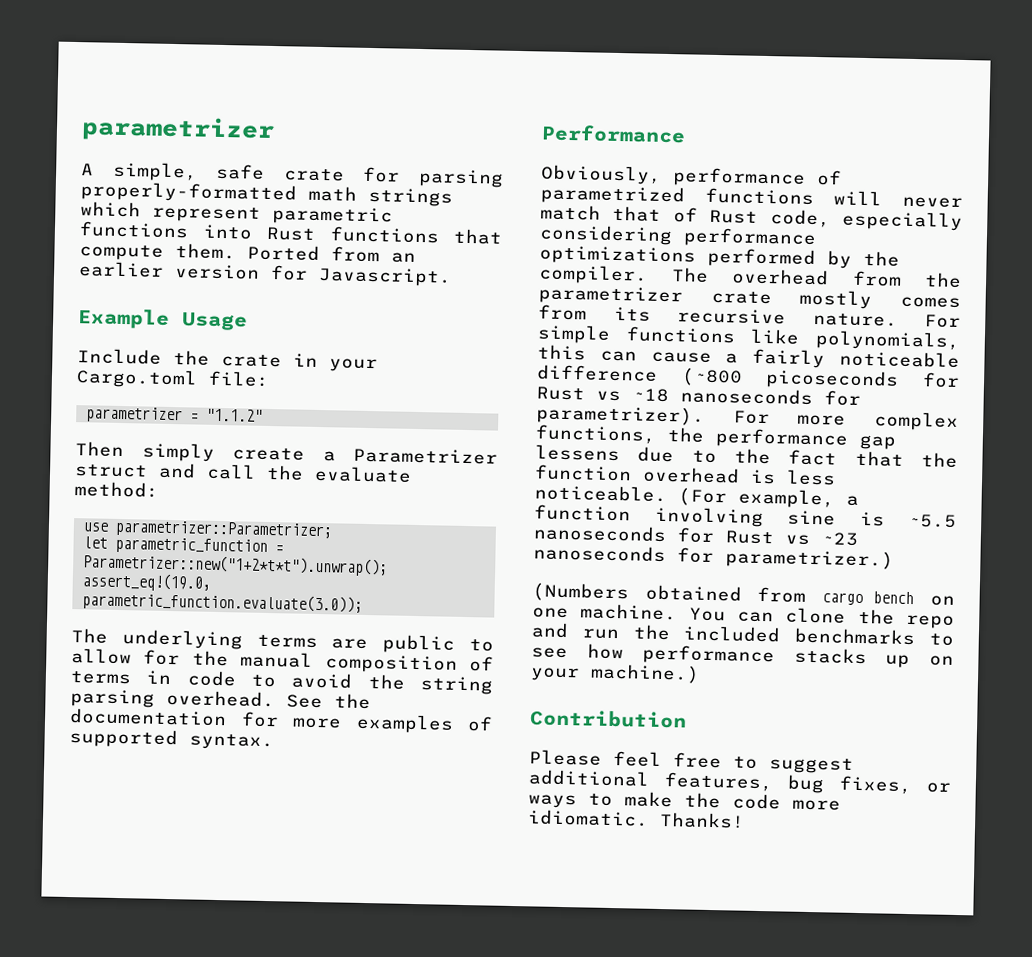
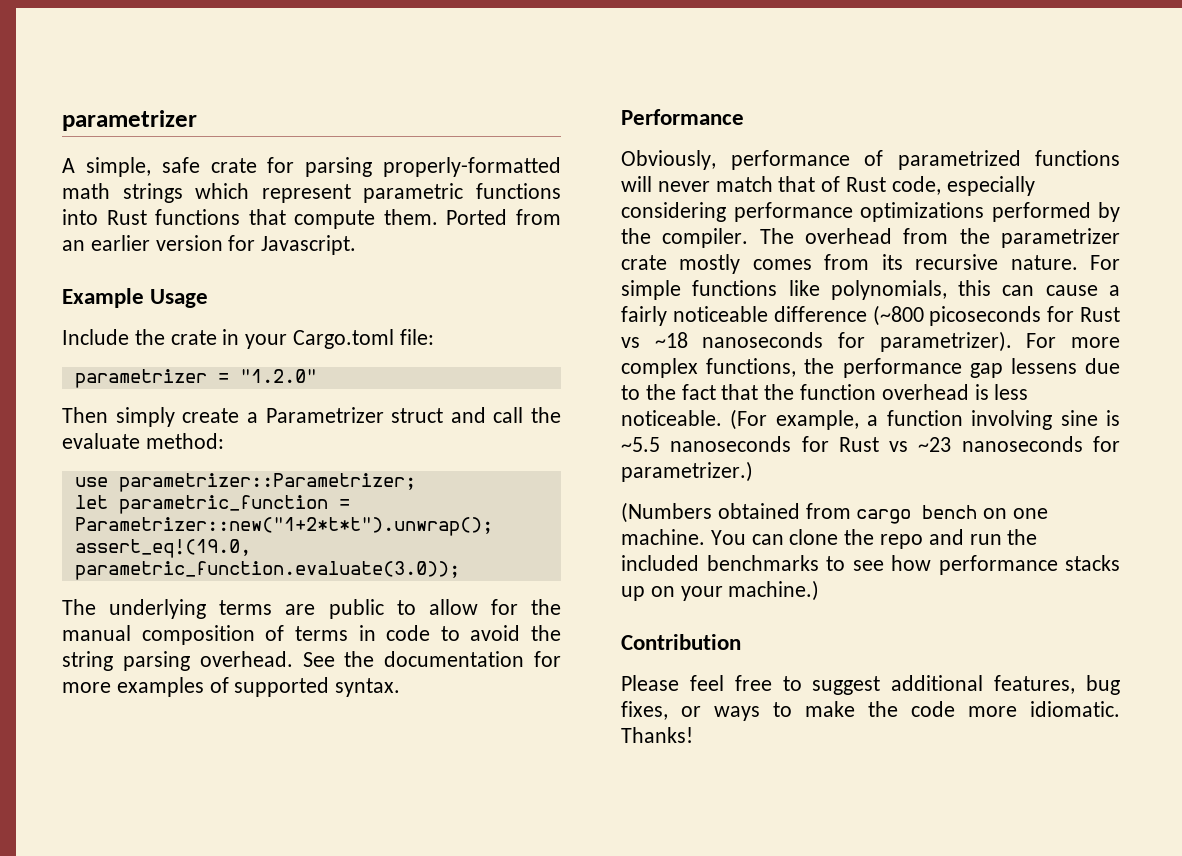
- parametrizer = "1.1.2"
+ parametrizer = "1.2.0"

